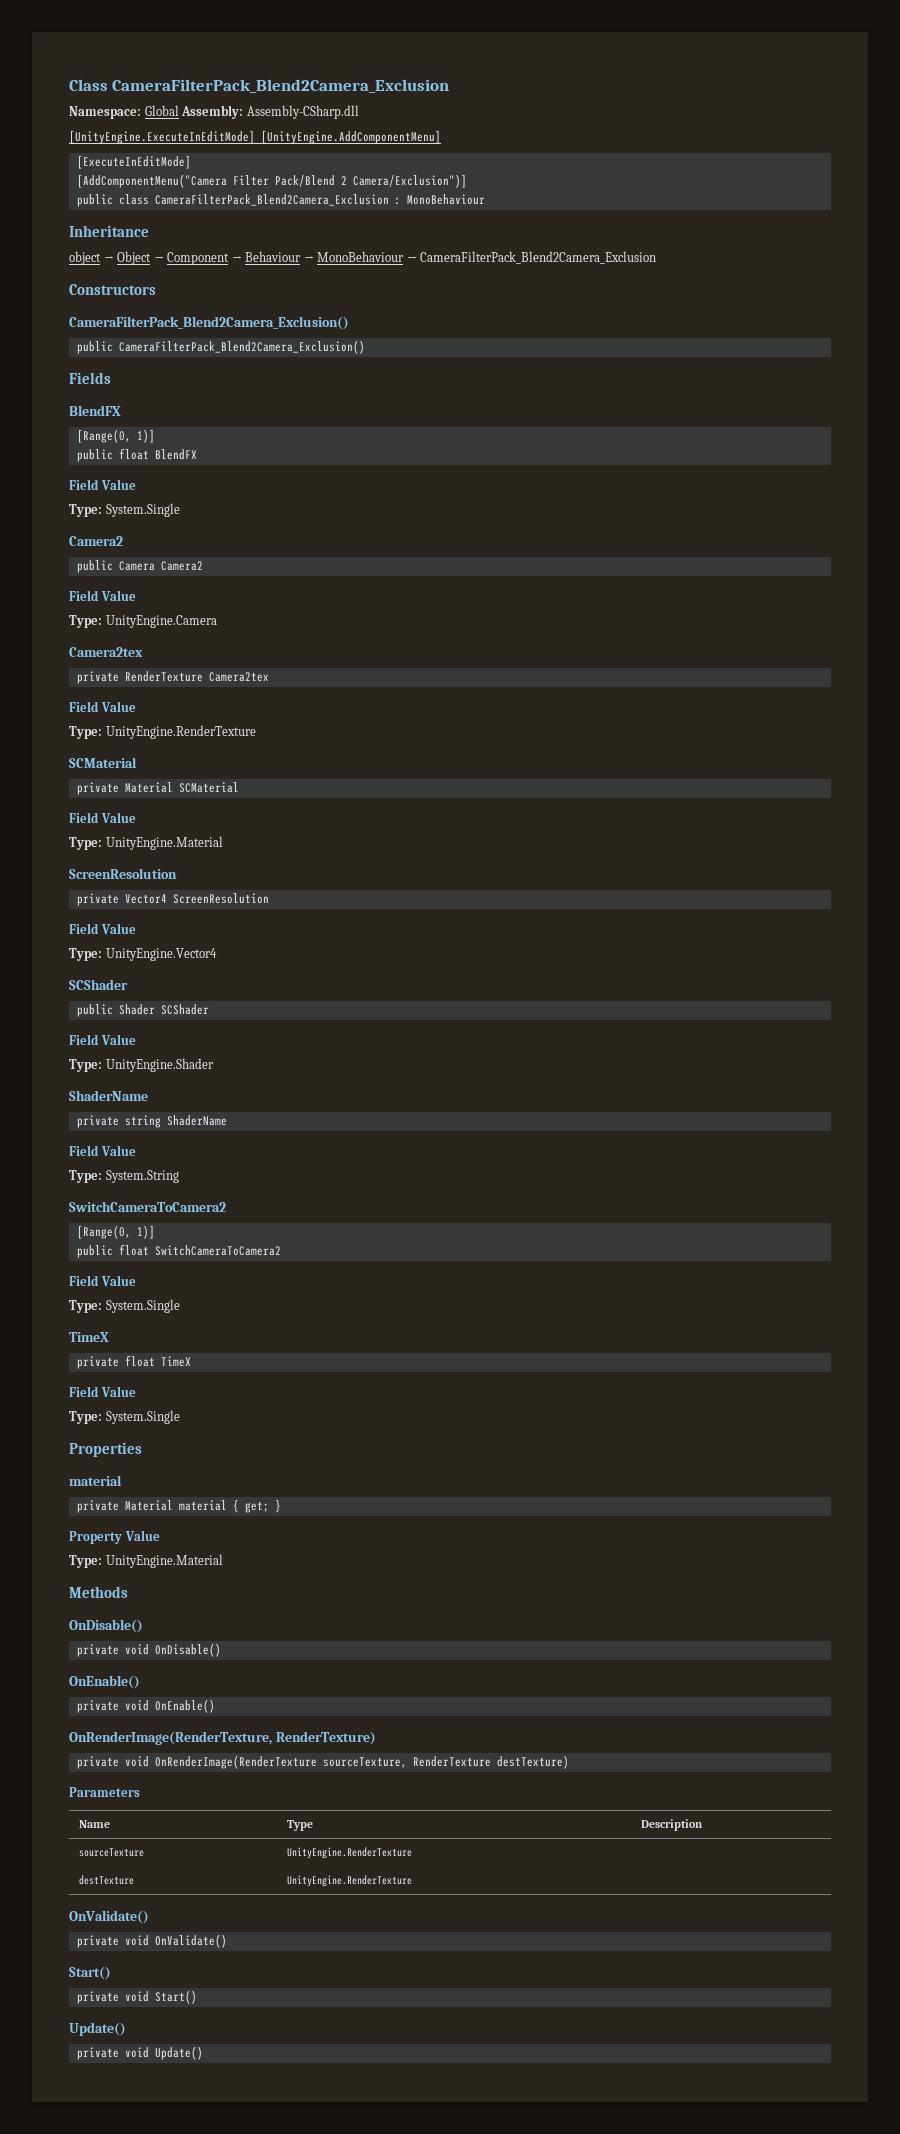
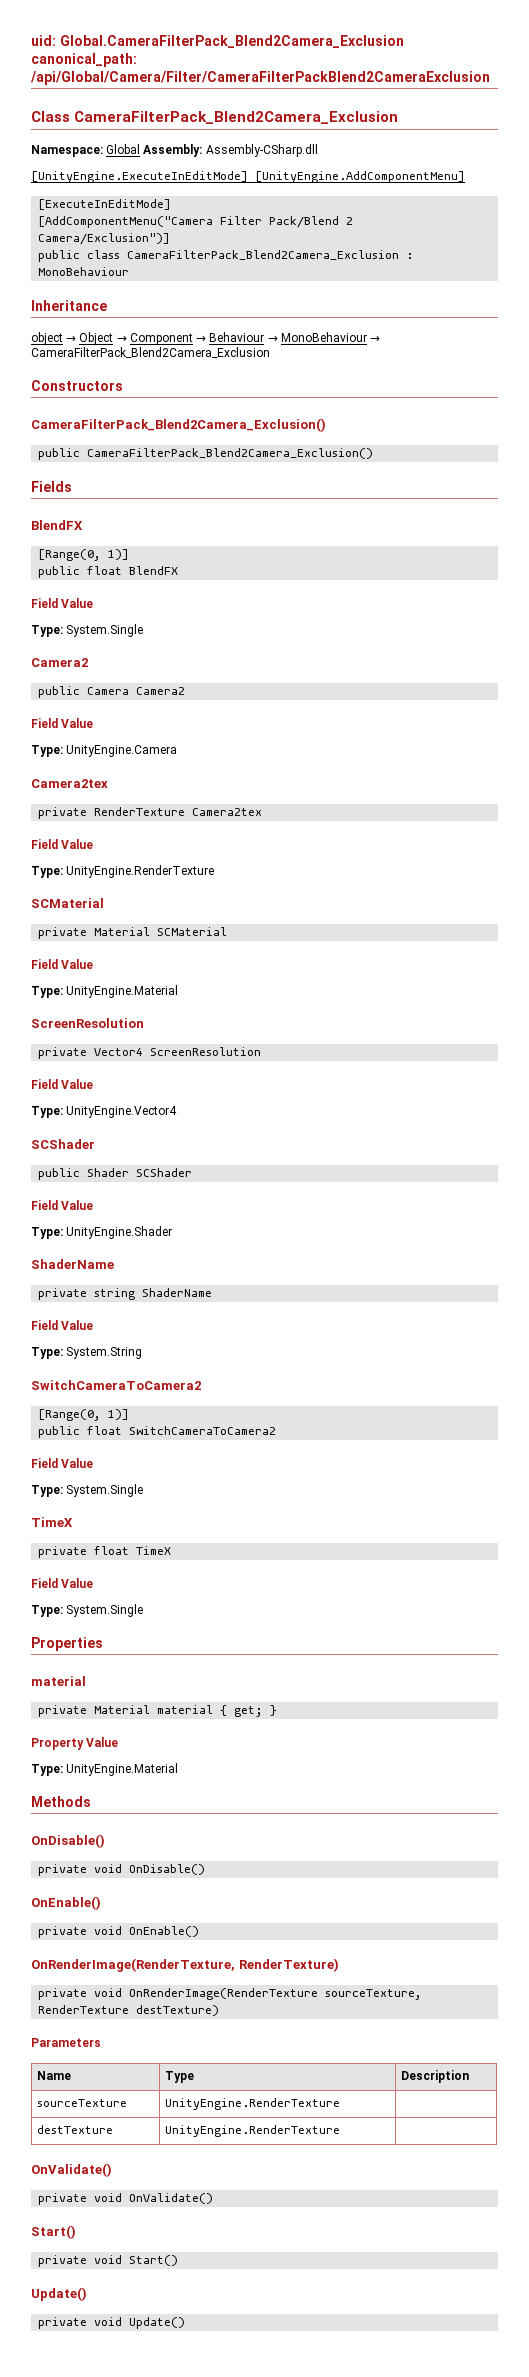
+ uid: Global.CameraFilterPack_Blend2Camera_Exclusion canonical_path: /api/Global/Camera/Filter/CameraFilterPackBlend2CameraExclusion

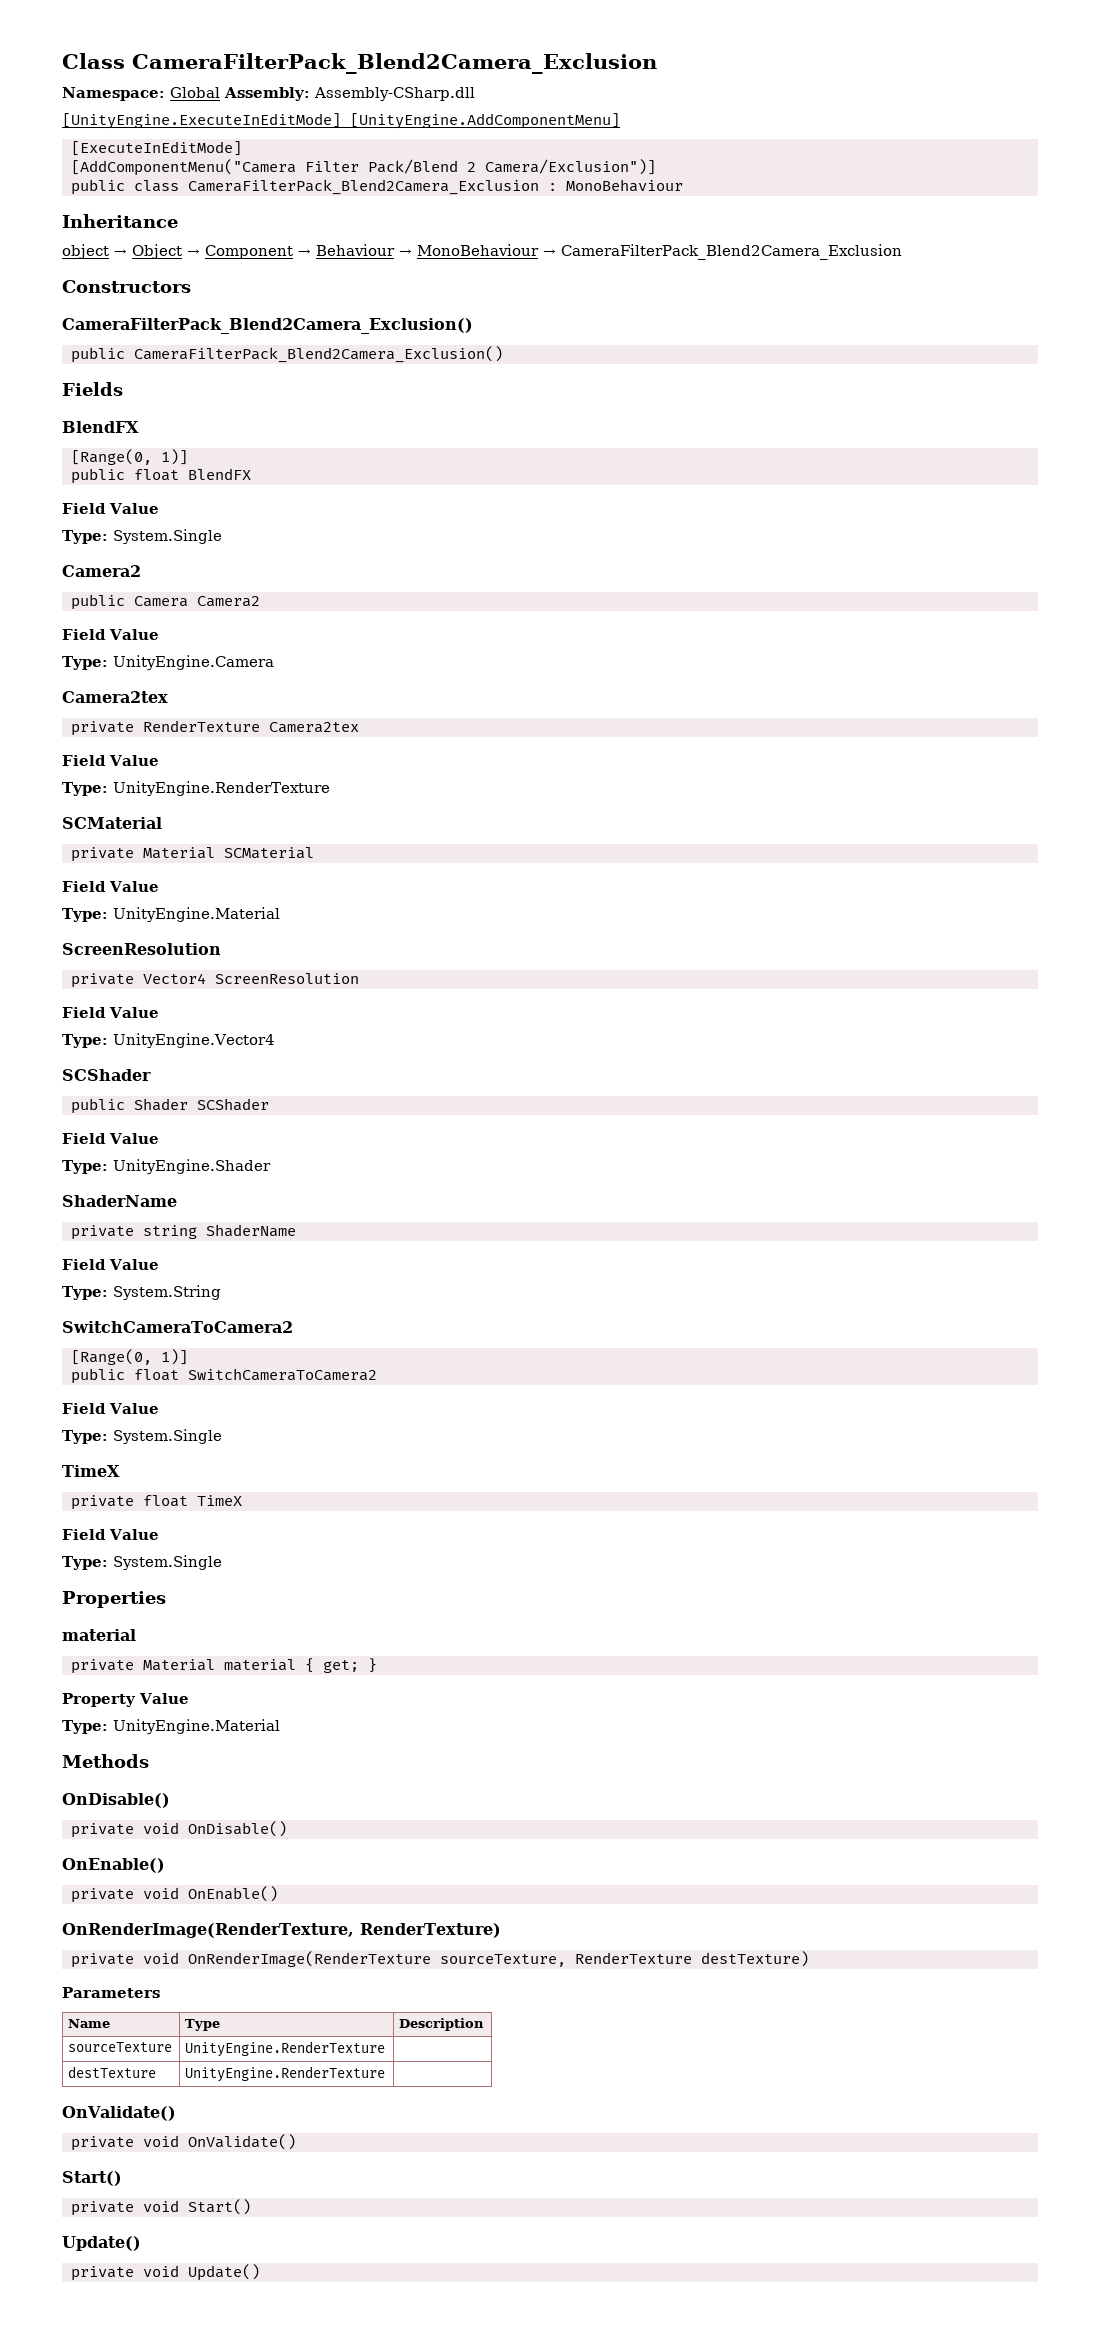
- uid: Global.CameraFilterPack_Blend2Camera_Exclusion canonical_path: /api/Global/Camera/Filter/CameraFilterPackBlend2CameraExclusion

